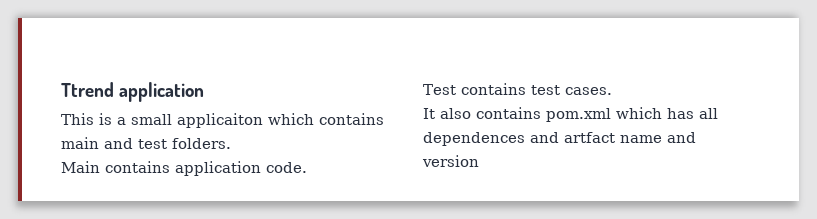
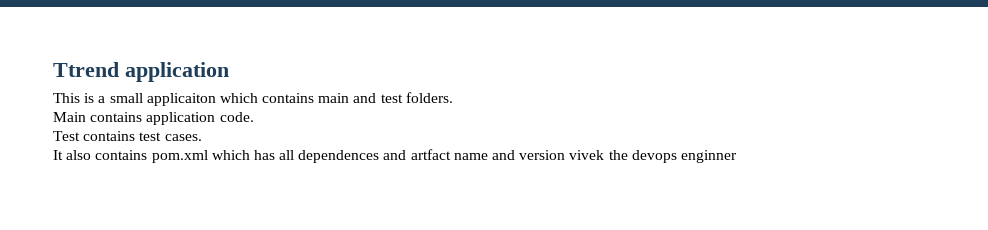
- It also contains pom.xml which has all dependences and artfact name and version
+ It also contains pom.xml which has all dependences and artfact name and version vivek the devops enginner

